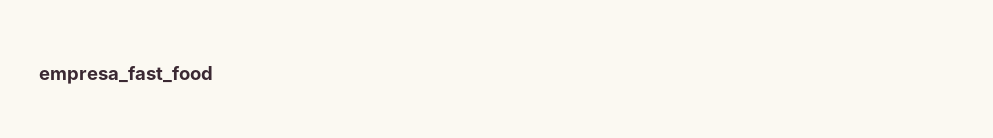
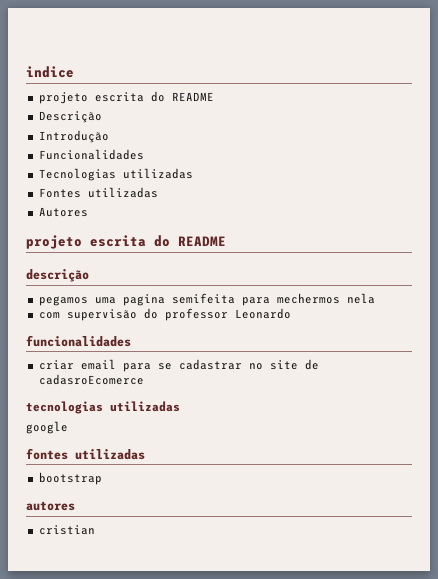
- empresa_fast_food
+ indice
+ projeto escrita do README
+ Descrição
+ Introdução
+ Funcionalidades
+ Tecnologias utilizadas
+ Fontes utilizadas
+ Autores
+ projeto escrita do README
+ descrição
+ pegamos uma pagina semifeita para mechermos nela
+ com supervisão do professor Leonardo
+ funcionalidades
+ criar email para se cadastrar no site de cadasroEcomerce
+ tecnologias utilizadas
+ google
+ fontes utilizadas
+ bootstrap
+ autores
+ cristian

